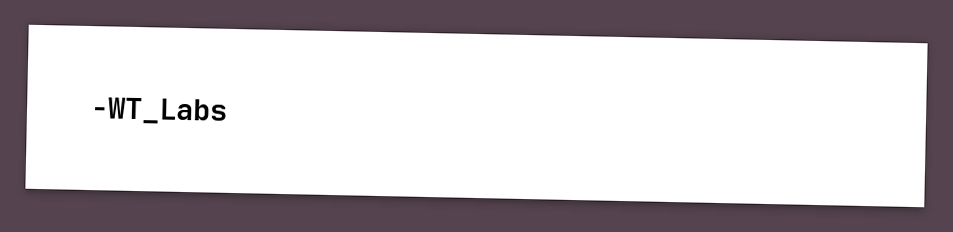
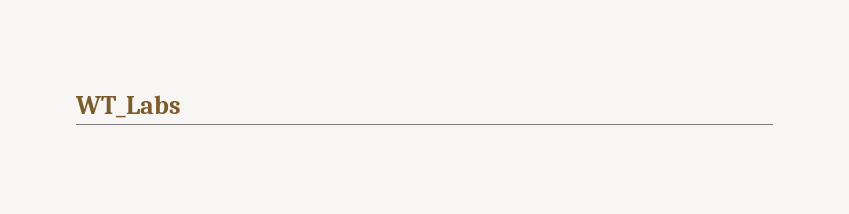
- -WT_Labs
+ WT_Labs

